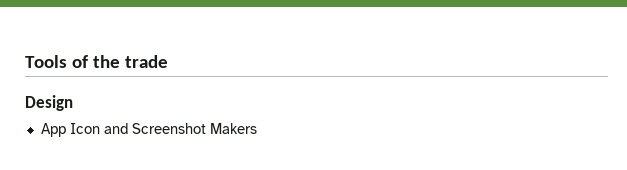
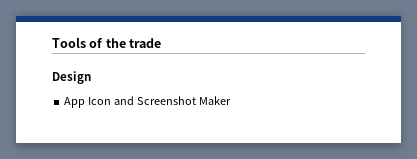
- App Icon and Screenshot Makers
+ App Icon and Screenshot Maker

